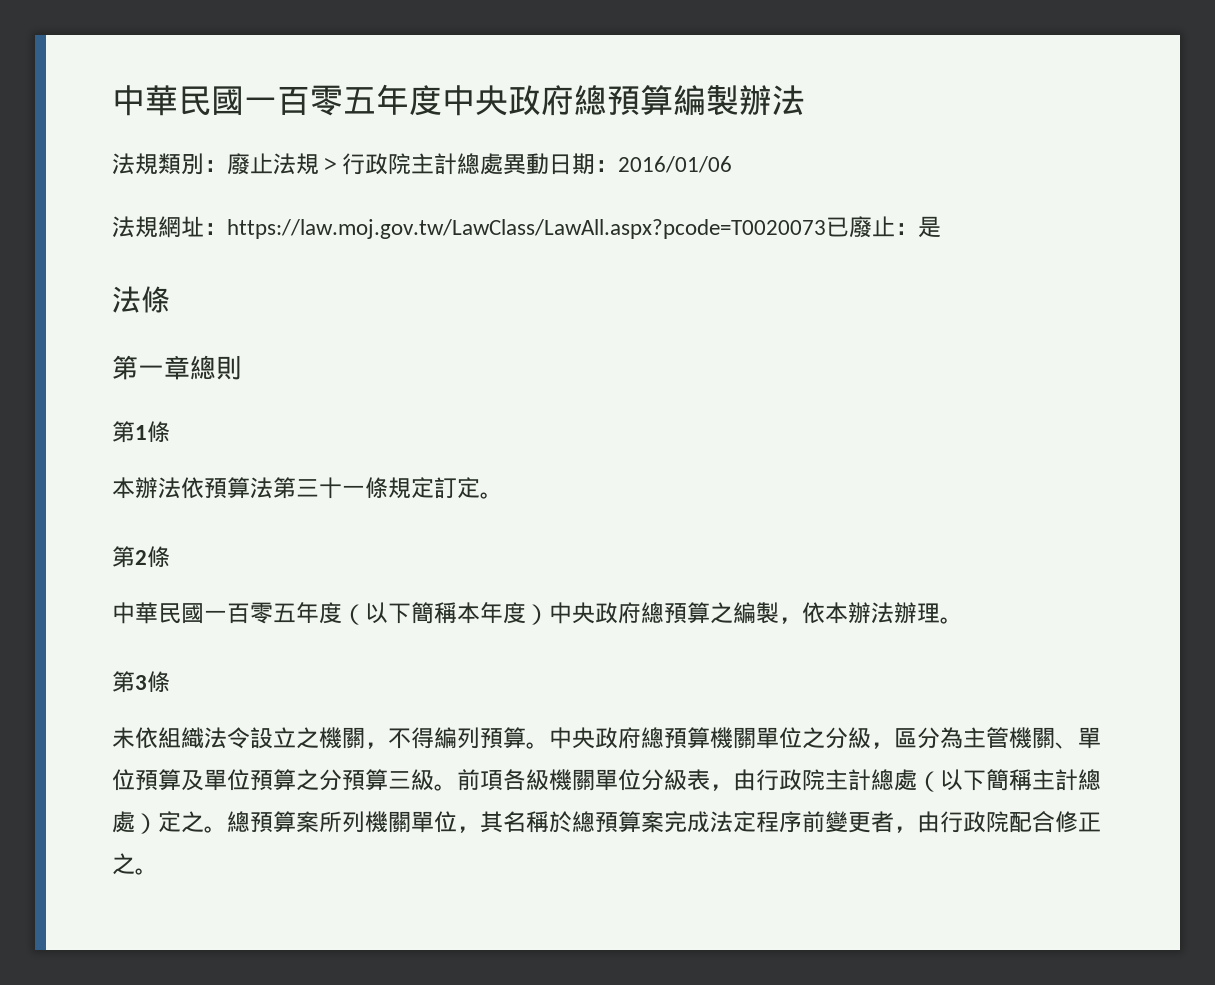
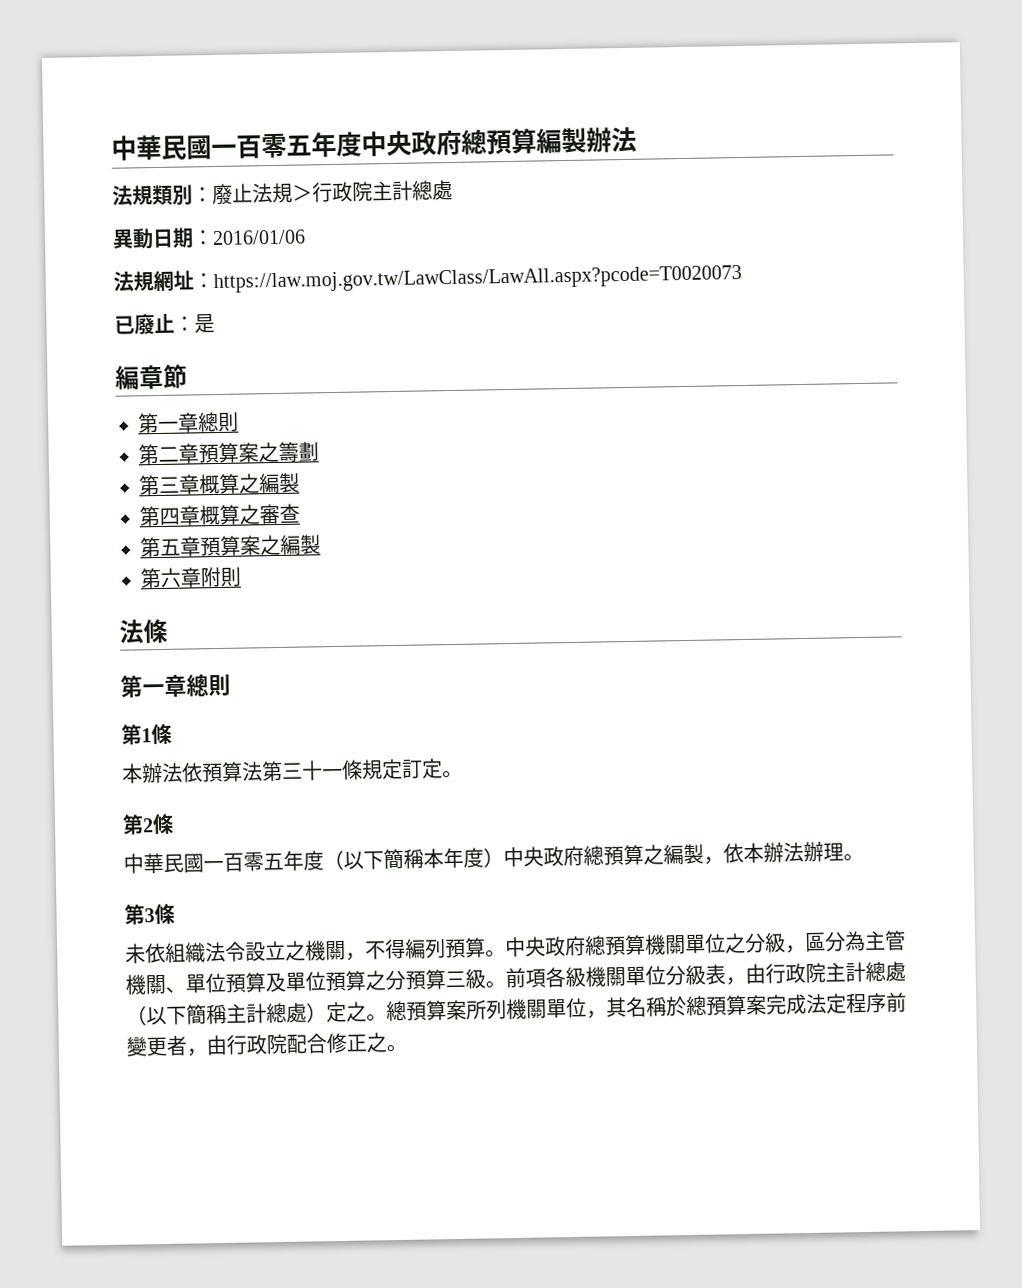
- 法規類別：廢止法規＞行政院主計總處異動日期：2016/01/06
+ 法規類別：廢止法規＞行政院主計總處
+ 異動日期：2016/01/06
- 法規網址：https://law.moj.gov.tw/LawClass/LawAll.aspx?pcode=T0020073已廢止：是
+ 法規網址：https://law.moj.gov.tw/LawClass/LawAll.aspx?pcode=T0020073
+ 已廢止：是
+ 編章節
+ 第一章總則
+ 第二章預算案之籌劃
+ 第三章概算之編製
+ 第四章概算之審查
+ 第五章預算案之編製
+ 第六章附則

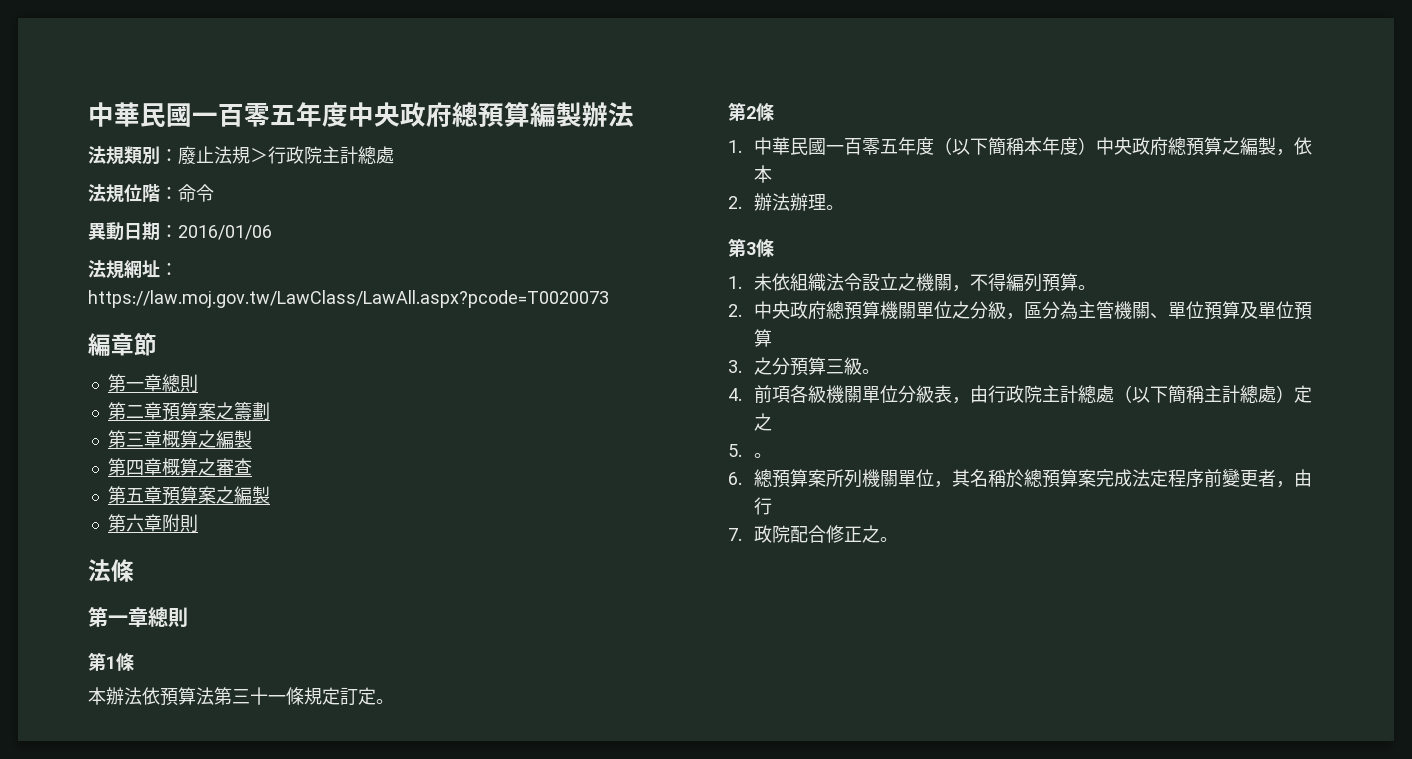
+ 法規位階：命令
- 已廢止：是
- 中華民國一百零五年度（以下簡稱本年度）中央政府總預算之編製，依本辦法辦理。
+ 1.中華民國一百零五年度（以下簡稱本年度）中央政府總預算之編製，依本
+ 2.辦法辦理。
- 未依組織法令設立之機關，不得編列預算。中央政府總預算機關單位之分級，區分為主管機關、單位預算及單位預算之分預算三級。前項各級機關單位分級表，由行政院主計總處（以下簡稱主計總處）定之。總預算案所列機關單位，其名稱於總預算案完成法定程序前變更者，由行政院配合修正之。
+ 1.未依組織法令設立之機關，不得編列預算。
+ 2.中央政府總預算機關單位之分級，區分為主管機關、單位預算及單位預算
+ 3.之分預算三級。
+ 4.前項各級機關單位分級表，由行政院主計總處（以下簡稱主計總處）定之
+ 5.。
+ 6.總預算案所列機關單位，其名稱於總預算案完成法定程序前變更者，由行
+ 7.政院配合修正之。

